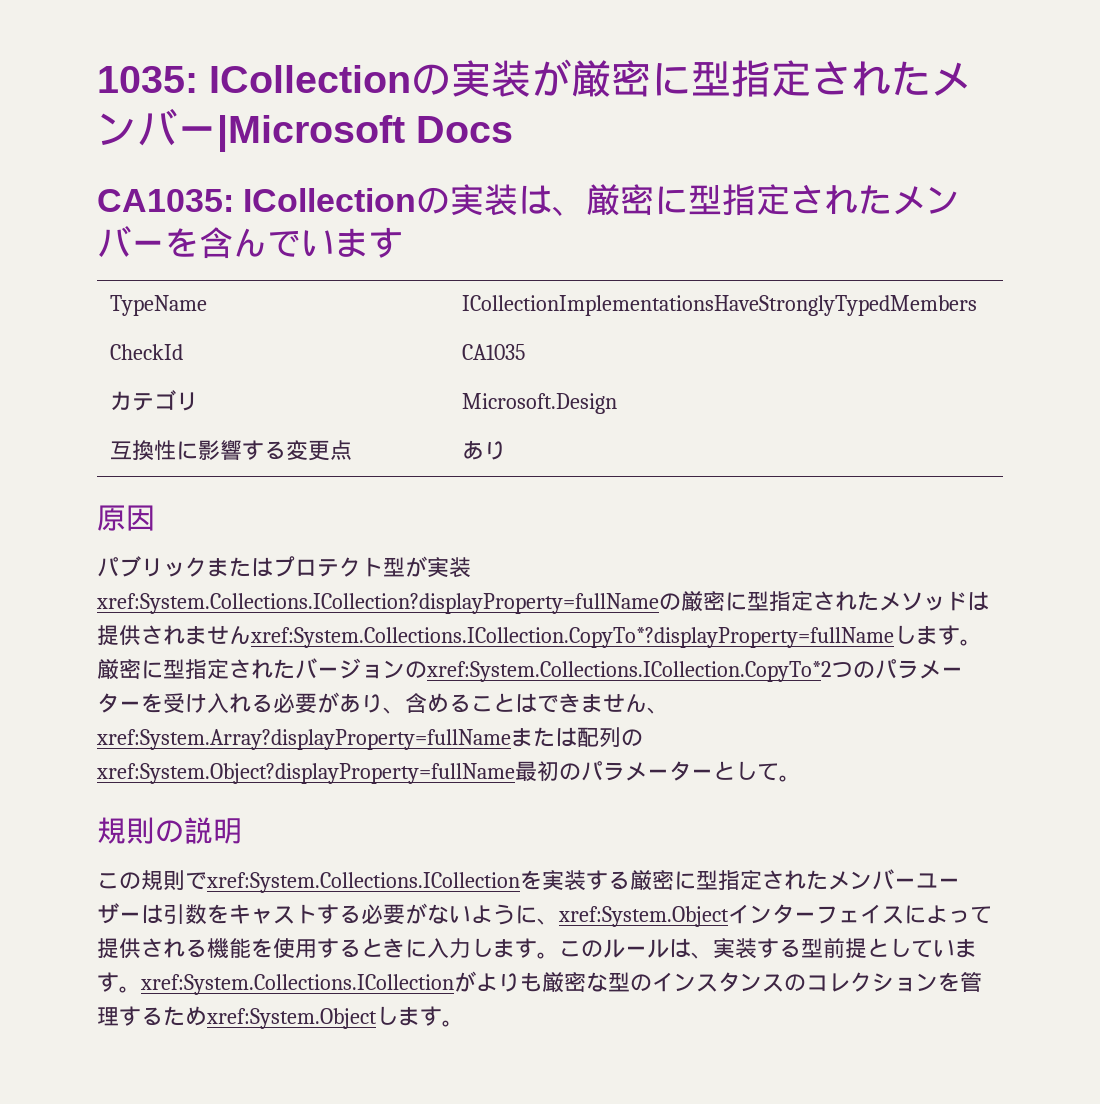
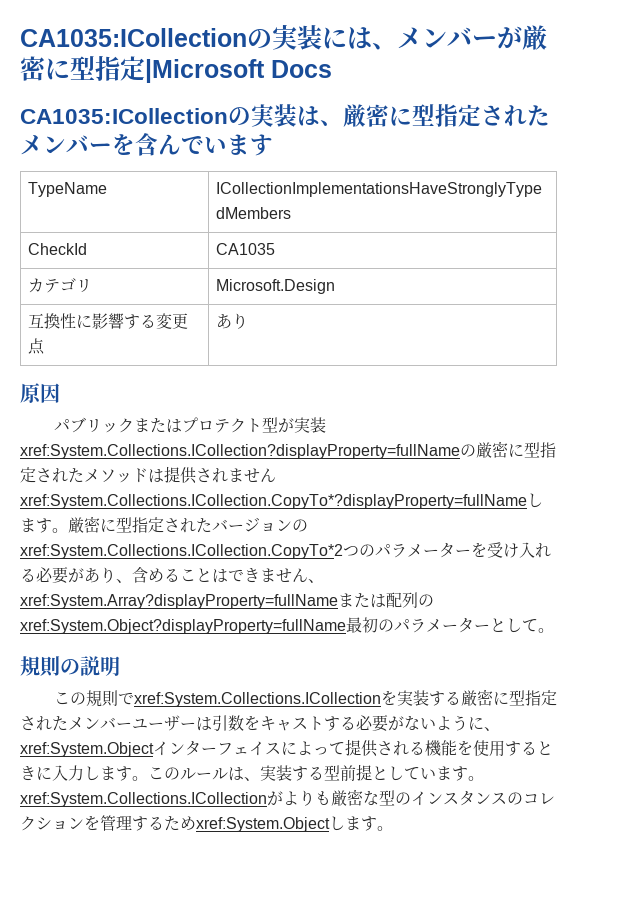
- 1035: ICollectionの実装が厳密に型指定されたメンバー|Microsoft Docs
+ CA1035:ICollectionの実装には、メンバーが厳密に型指定|Microsoft Docs
- CA1035: ICollectionの実装は、厳密に型指定されたメンバーを含んでいます
+ CA1035:ICollectionの実装は、厳密に型指定されたメンバーを含んでいます

